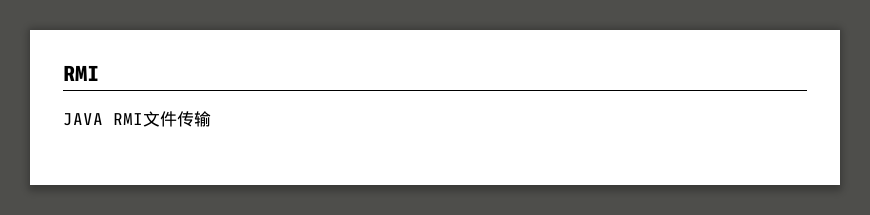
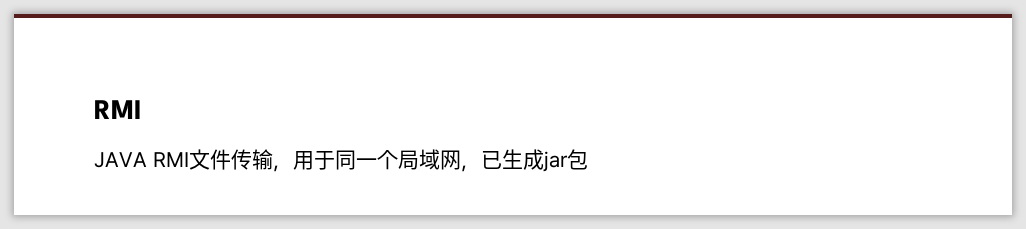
- JAVA RMI文件传输
+ JAVA RMI文件传输，用于同一个局域网，已生成jar包

